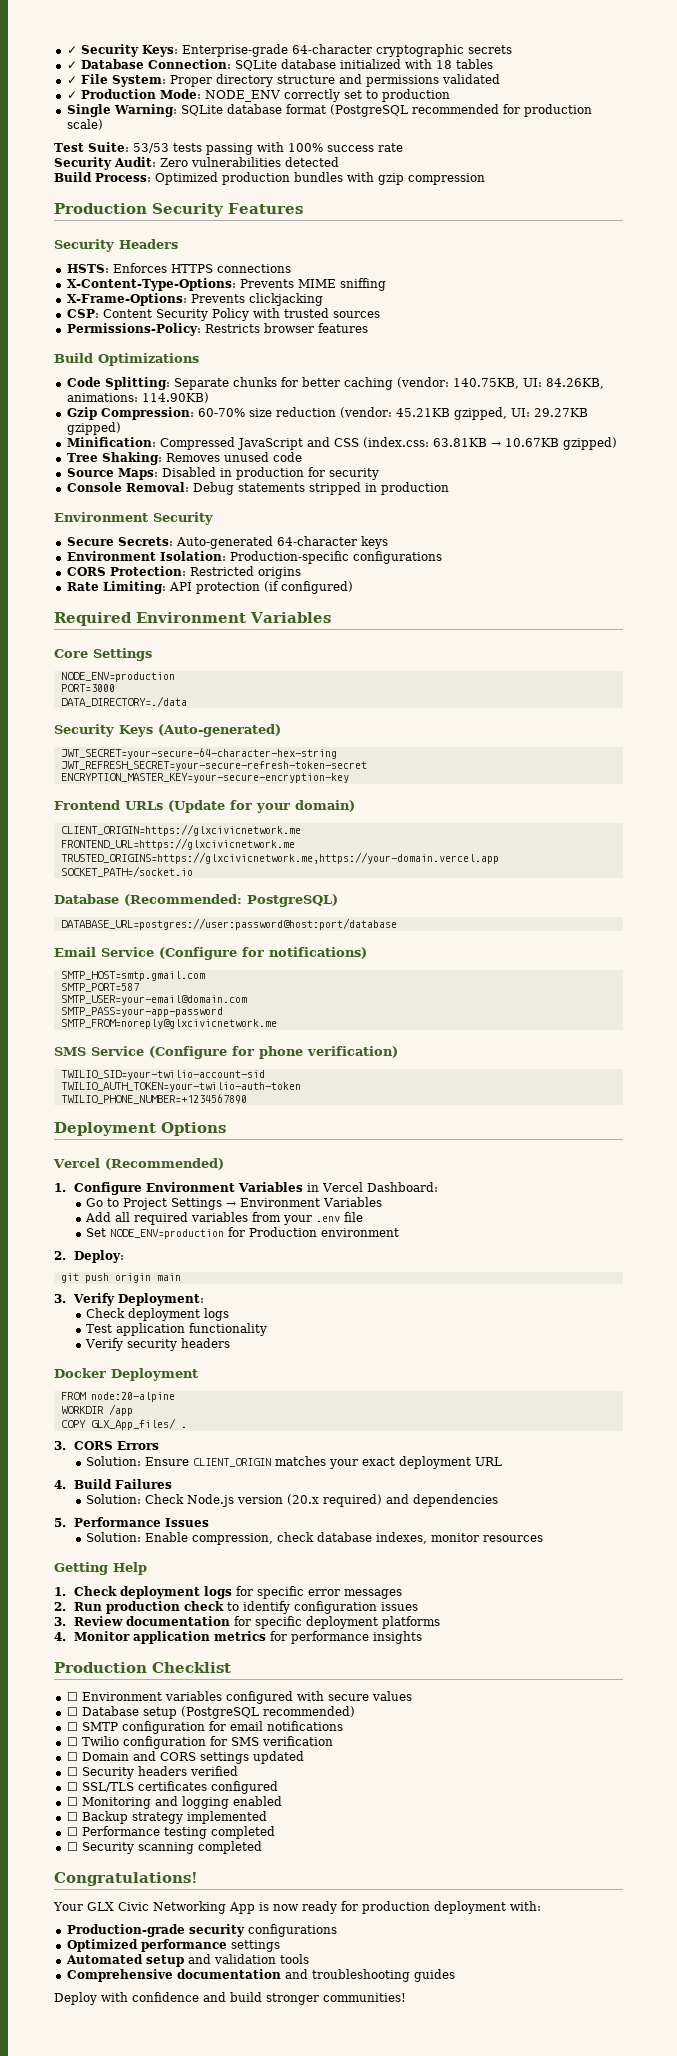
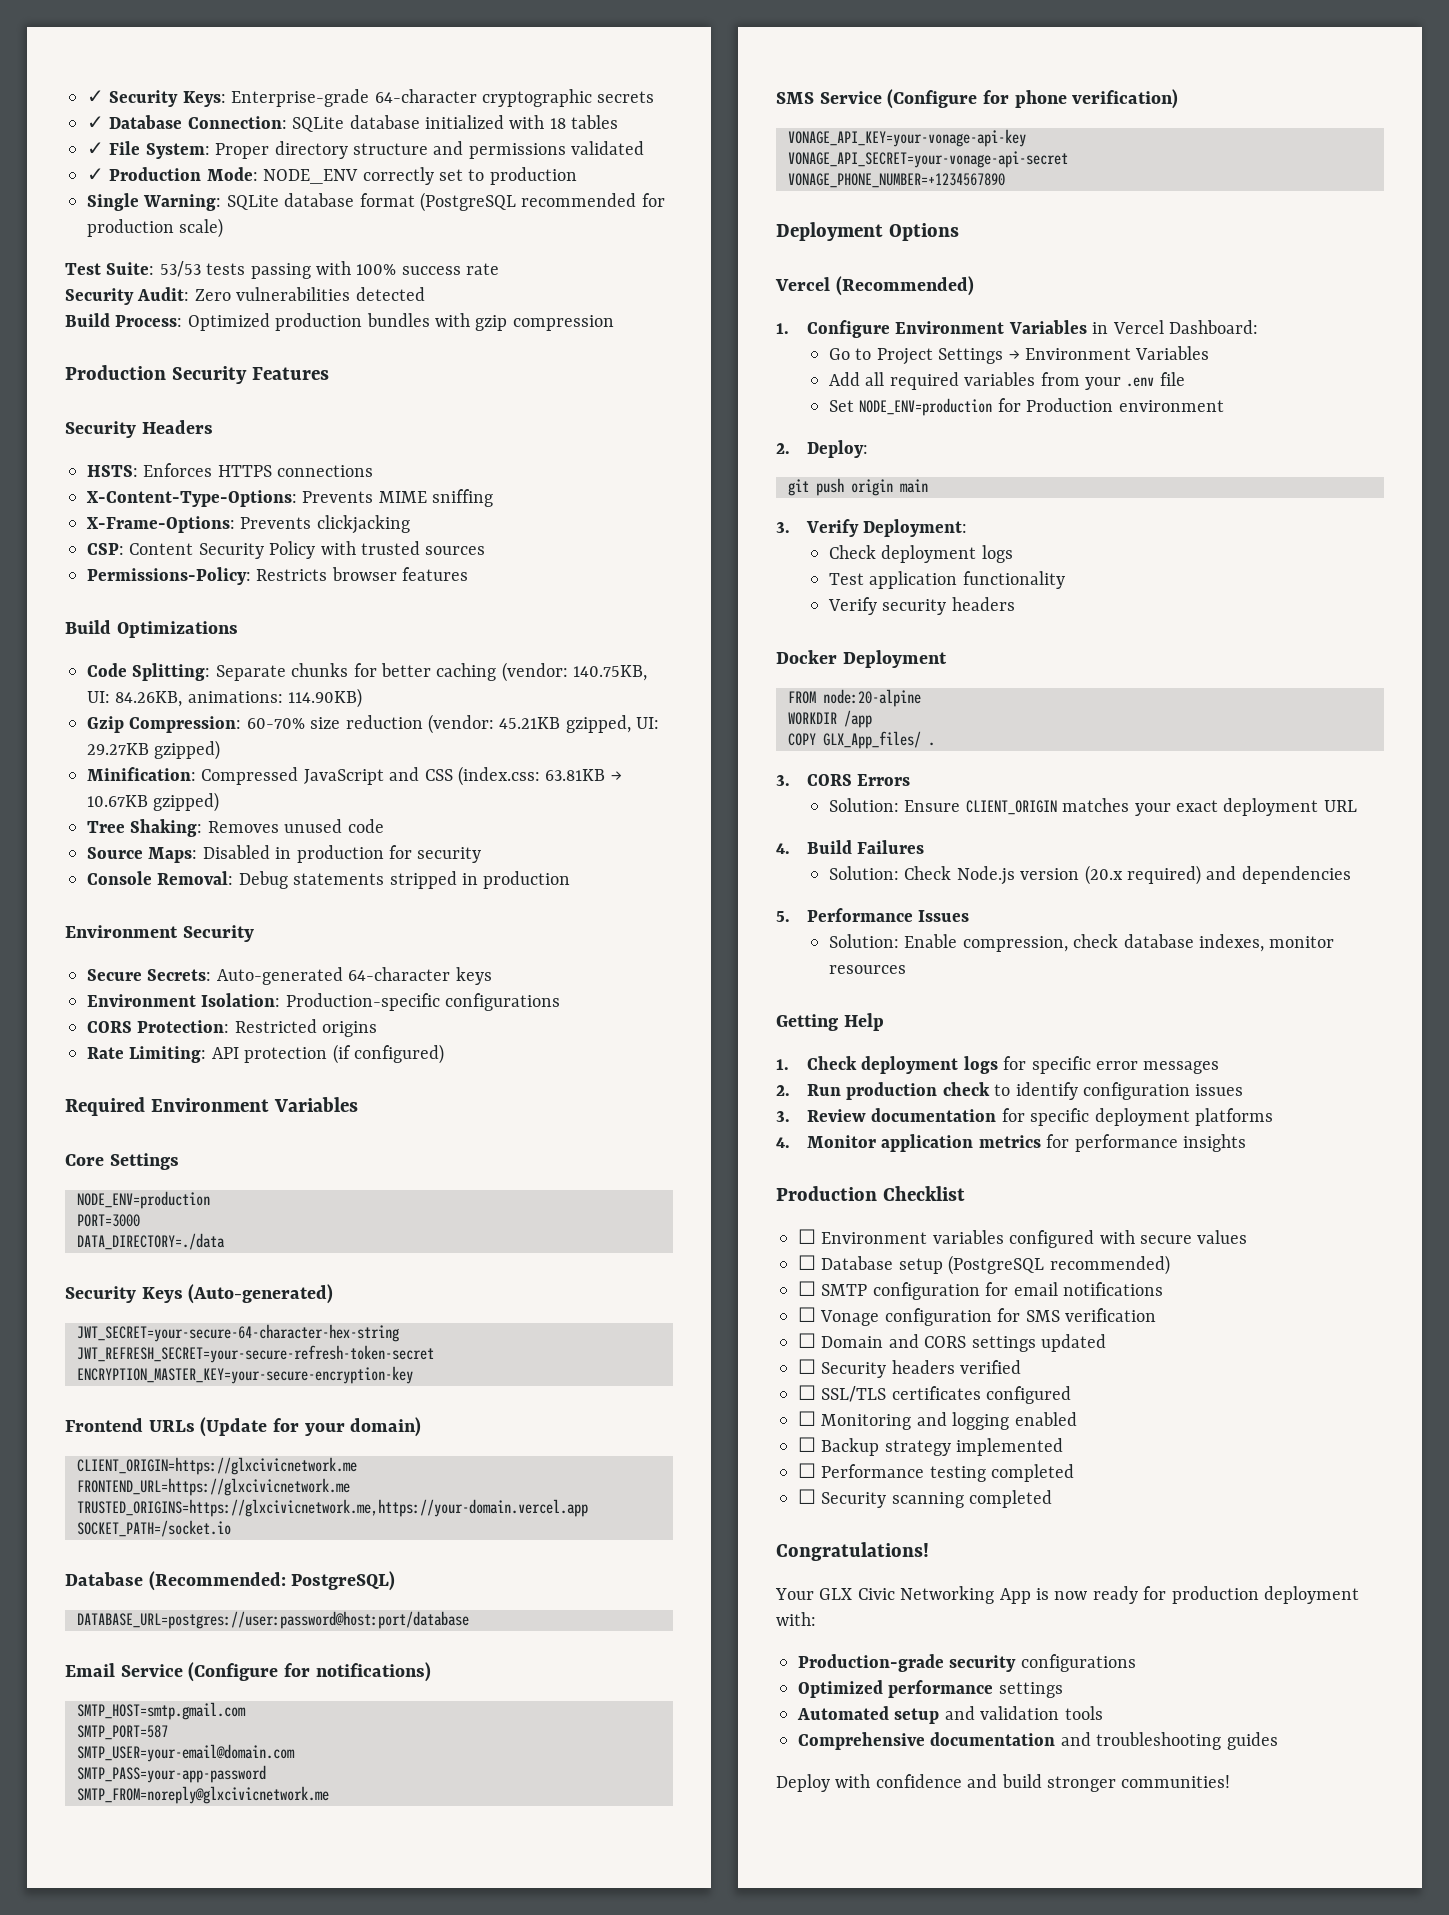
- TWILIO_SID=your-twilio-account-sid
- TWILIO_AUTH_TOKEN=your-twilio-auth-token
- TWILIO_PHONE_NUMBER=+1234567890
+ VONAGE_API_KEY=your-vonage-api-key
+ VONAGE_API_SECRET=your-vonage-api-secret
+ VONAGE_PHONE_NUMBER=+1234567890
- ☐ Twilio configuration for SMS verification
+ ☐ Vonage configuration for SMS verification

